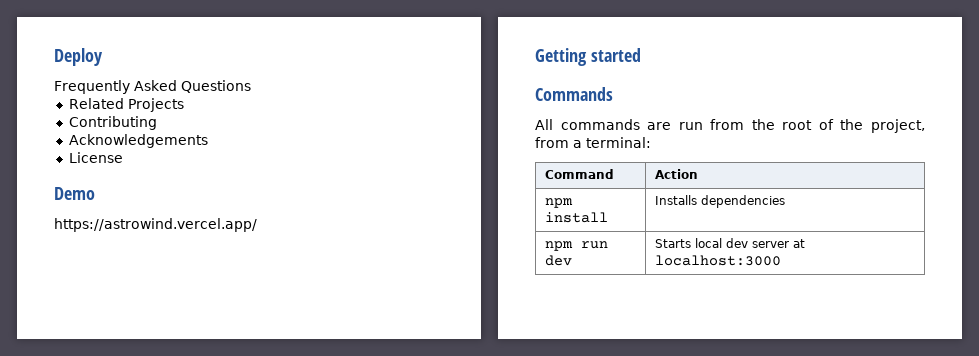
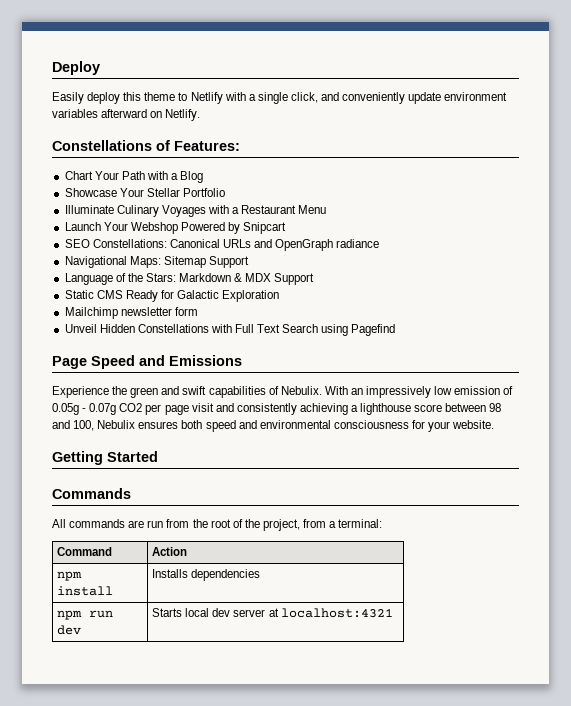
- Frequently Asked Questions
- Related Projects
- Contributing
- Acknowledgements
- License
- Demo
- https://astrowind.vercel.app/
+ Easily deploy this theme to Netlify with a single click, and conveniently update environment variables afterward on Netlify.
+ Constellations of Features:
+ Chart Your Path with a Blog
+ Showcase Your Stellar Portfolio
+ Illuminate Culinary Voyages with a Restaurant Menu
+ Launch Your Webshop Powered by Snipcart
+ SEO Constellations: Canonical URLs and OpenGraph radiance
+ Navigational Maps: Sitemap Support
+ Language of the Stars: Markdown & MDX Support
+ Static CMS Ready for Galactic Exploration
+ Mailchimp newsletter form
+ Unveil Hidden Constellations with Full Text Search using Pagefind
+ Page Speed and Emissions
+ Experience the green and swift capabilities of Nebulix. With an impressively low emission of 0.05g - 0.07g CO2 per page visit and consistently achieving a lighthouse score between 98 and 100, Nebulix ensures both speed and environmental consciousness for your website.
- Getting started
+ Getting Started
- npm run dev | Starts local dev server at localhost:3000
+ npm run dev | Starts local dev server at localhost:4321

